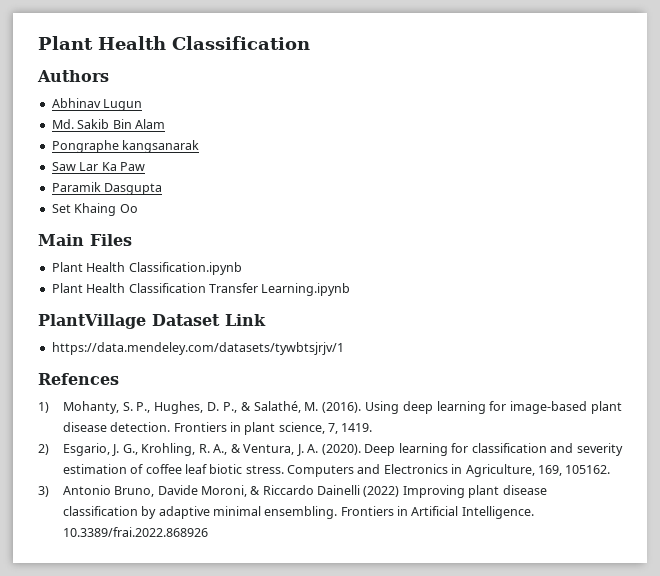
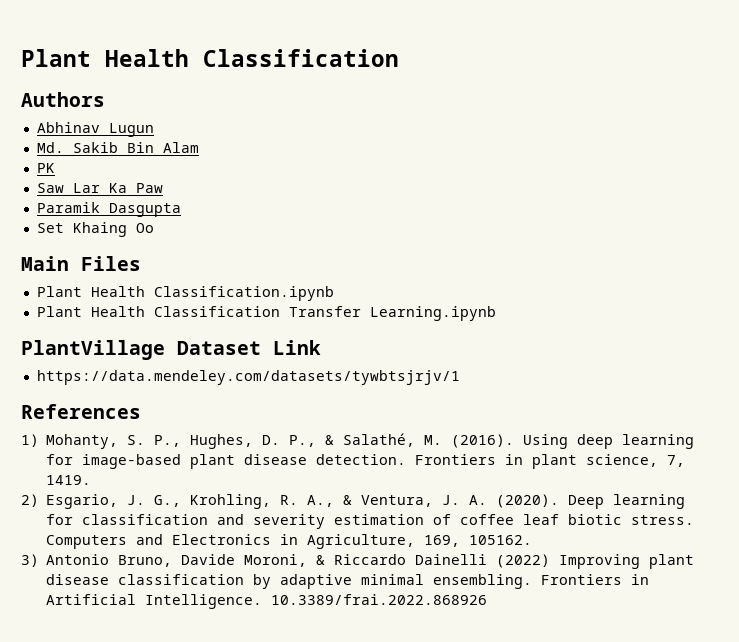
- Pongraphe kangsanarak
+ PK
- Refences
+ References

